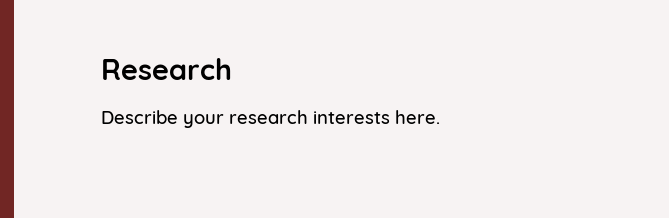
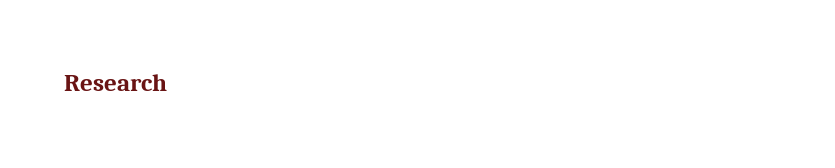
- Describe your research interests here.

